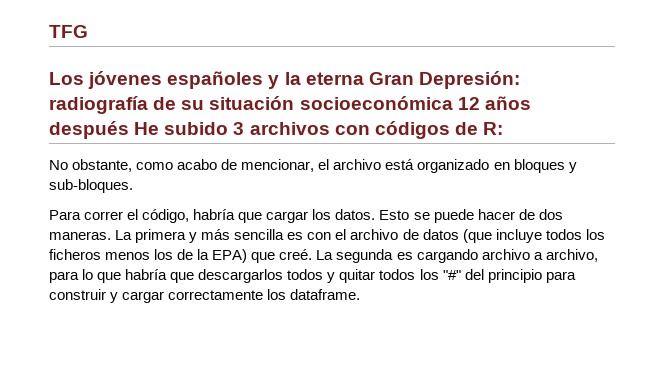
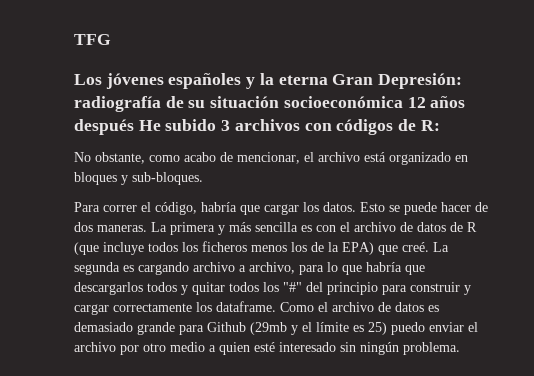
- La primera y más sencilla es con el archivo de datos (que incluye todos los ficheros menos los de la EPA) que creé.
+ La primera y más sencilla es con el archivo de datos de R (que incluye todos los ficheros menos los de la EPA) que creé.
+ Como el archivo de datos es demasiado grande para Github (29mb y el límite es 25) puedo enviar el archivo por otro medio a quien esté interesado sin ningún problema.

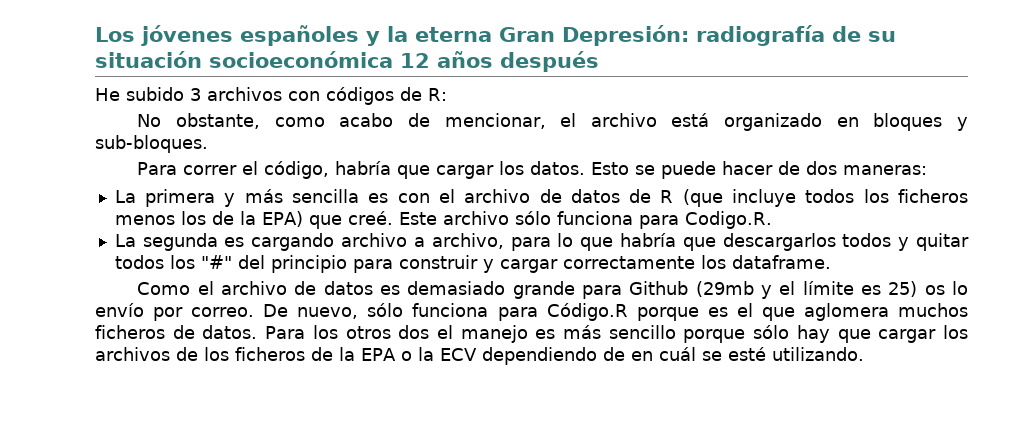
- TFG
- Los jóvenes españoles y la eterna Gran Depresión: radiografía de su situación socioeconómica 12 años después He subido 3 archivos con códigos de R:
+ Los jóvenes españoles y la eterna Gran Depresión: radiografía de su situación socioeconómica 12 años después
+ He subido 3 archivos con códigos de R:
- Esto se puede hacer de dos maneras. La primera y más sencilla es con el archivo de datos de R (que incluye todos los ficheros menos los de la EPA) que creé. La segunda es cargando archivo a archivo, para lo que habría que descargarlos todos y quitar todos los "#" del principio para construir y cargar correctamente los dataframe. Como el archivo de datos es demasiado grande para Github (29mb y el límite es 25) puedo enviar el archivo por otro medio a quien esté interesado sin ningún problema.
+ Esto se puede hacer de dos maneras:
+ La primera y más sencilla es con el archivo de datos de R (que incluye todos los ficheros menos los de la EPA) que creé. Este archivo sólo funciona para Codigo.R.
+ La segunda es cargando archivo a archivo, para lo que habría que descargarlos todos y quitar todos los "#" del principio para construir y cargar correctamente los dataframe.
+ Como el archivo de datos es demasiado grande para Github (29mb y el límite es 25) os lo envío por correo. De nuevo, sólo funciona para Código.R porque es el que aglomera muchos ficheros de datos. Para los otros dos el manejo es más sencillo porque sólo hay que cargar los archivos de los ficheros de la EPA o la ECV dependiendo de en cuál se esté utilizando.

